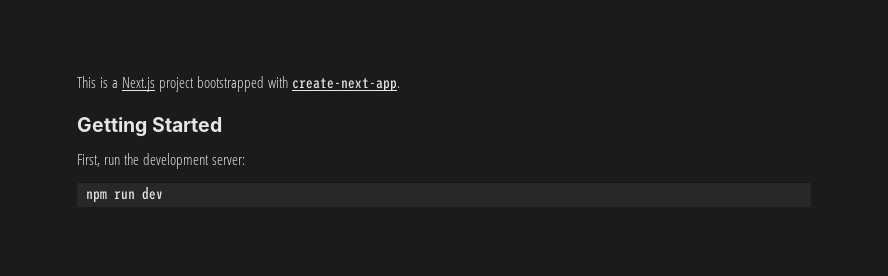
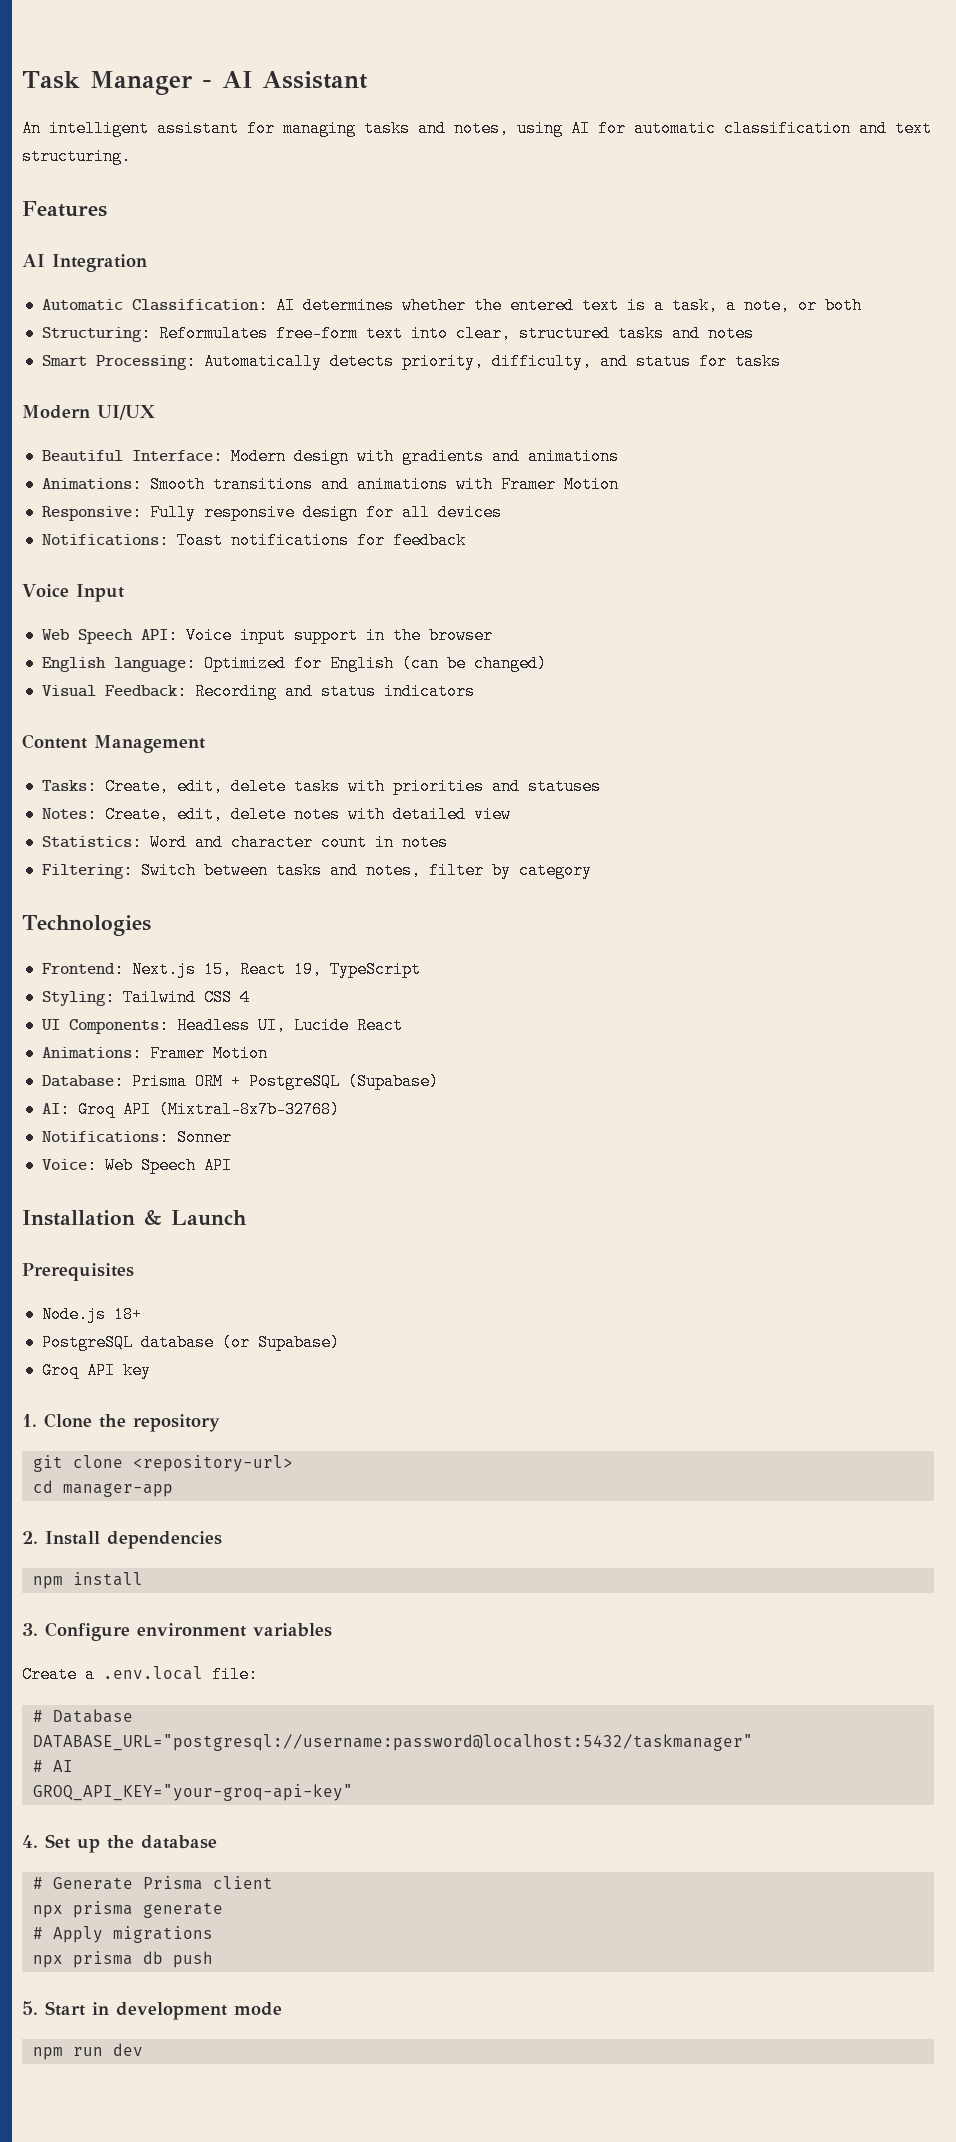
- This is a Next.js project bootstrapped with create-next-app.
- Getting Started
- First, run the development server:
+ Task Manager - AI Assistant
+ An intelligent assistant for managing tasks and notes, using AI for automatic classification and text structuring.
+ Features
+ AI Integration
+ Automatic Classification: AI determines whether the entered text is a task, a note, or both
+ Structuring: Reformulates free-form text into clear, structured tasks and notes
+ Smart Processing: Automatically detects priority, difficulty, and status for tasks
+ Modern UI/UX
+ Beautiful Interface: Modern design with gradients and animations
+ Animations: Smooth transitions and animations with Framer Motion
+ Responsive: Fully responsive design for all devices
+ Notifications: Toast notifications for feedback
+ Voice Input
+ Web Speech API: Voice input support in the browser
+ English language: Optimized for English (can be changed)
+ Visual Feedback: Recording and status indicators
+ Content Management
+ Tasks: Create, edit, delete tasks with priorities and statuses
+ Notes: Create, edit, delete notes with detailed view
+ Statistics: Word and character count in notes
+ Filtering: Switch between tasks and notes, filter by category
+ Technologies
+ Frontend: Next.js 15, React 19, TypeScript
+ Styling: Tailwind CSS 4
+ UI Components: Headless UI, Lucide React
+ Animations: Framer Motion
+ Database: Prisma ORM + PostgreSQL (Supabase)
+ AI: Groq API (Mixtral-8x7b-32768)
+ Notifications: Sonner
+ Voice: Web Speech API
+ Installation & Launch
+ Prerequisites
+ Node.js 18+
+ PostgreSQL database (or Supabase)
+ Groq API key
+ 1. Clone the repository
+ git clone <repository-url>
+ cd manager-app
+ 2. Install dependencies
+ npm install
+ 3. Configure environment variables
+ Create a .env.local file:
+ # Database
+ DATABASE_URL="postgresql://username:password@localhost:5432/taskmanager"
+ # AI
+ GROQ_API_KEY="your-groq-api-key"
+ 4. Set up the database
+ # Generate Prisma client
+ npx prisma generate
+ # Apply migrations
+ npx prisma db push
+ 5. Start in development mode

